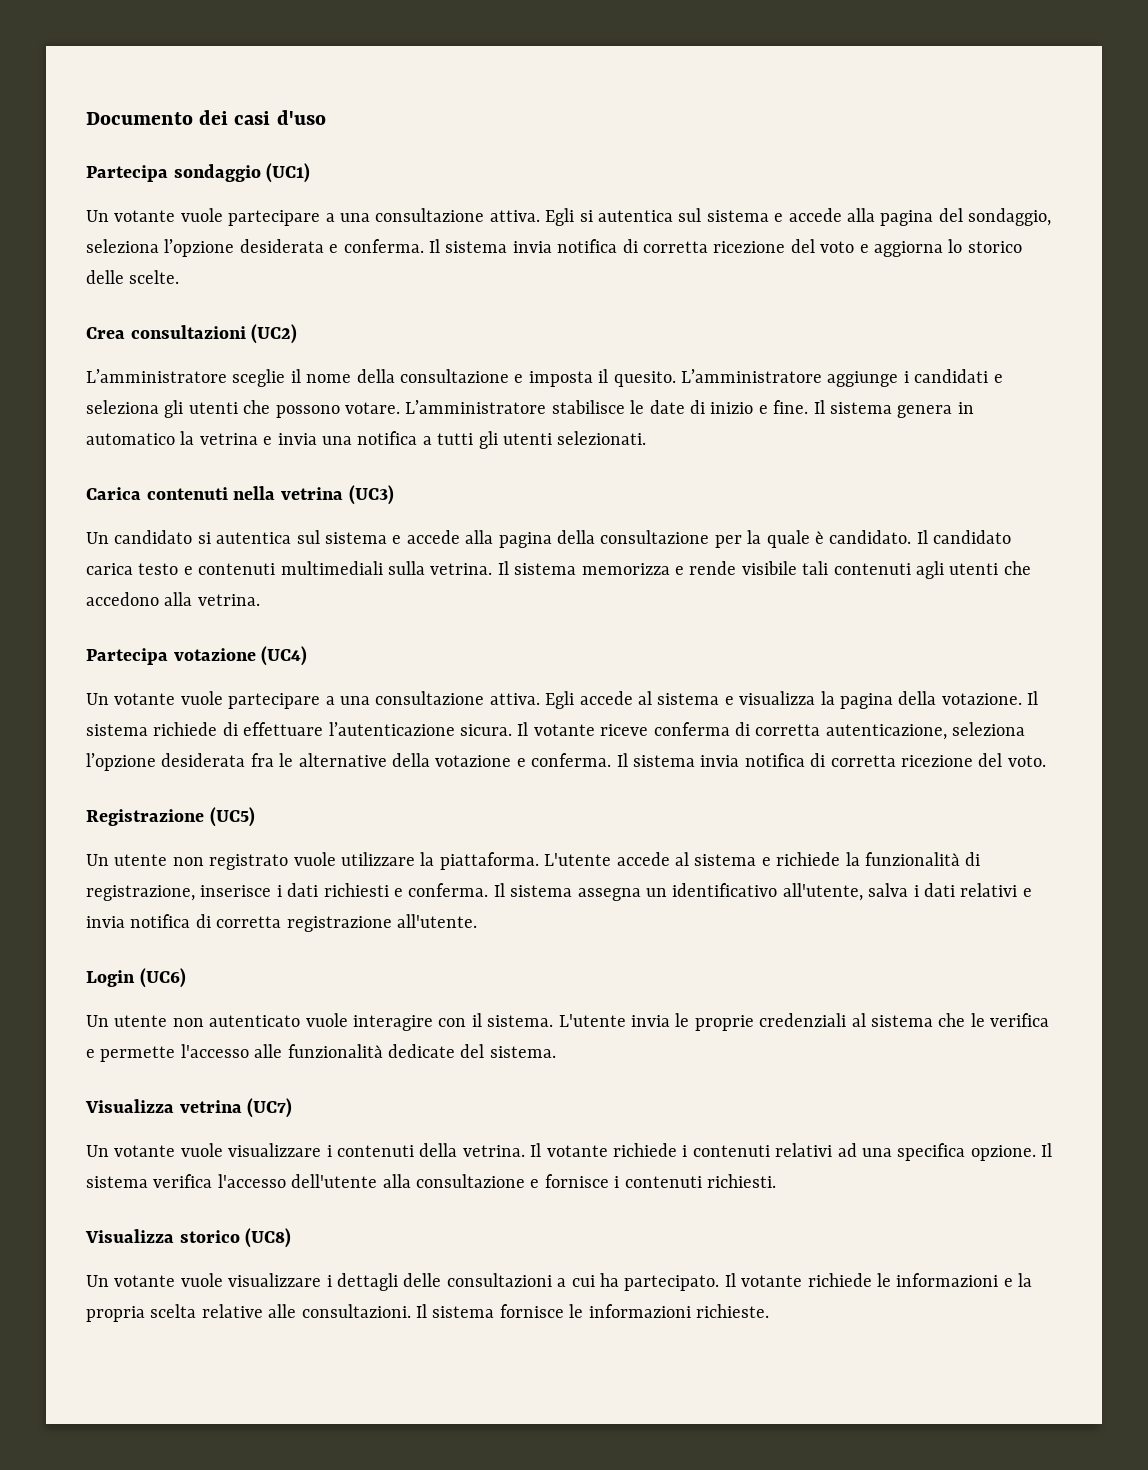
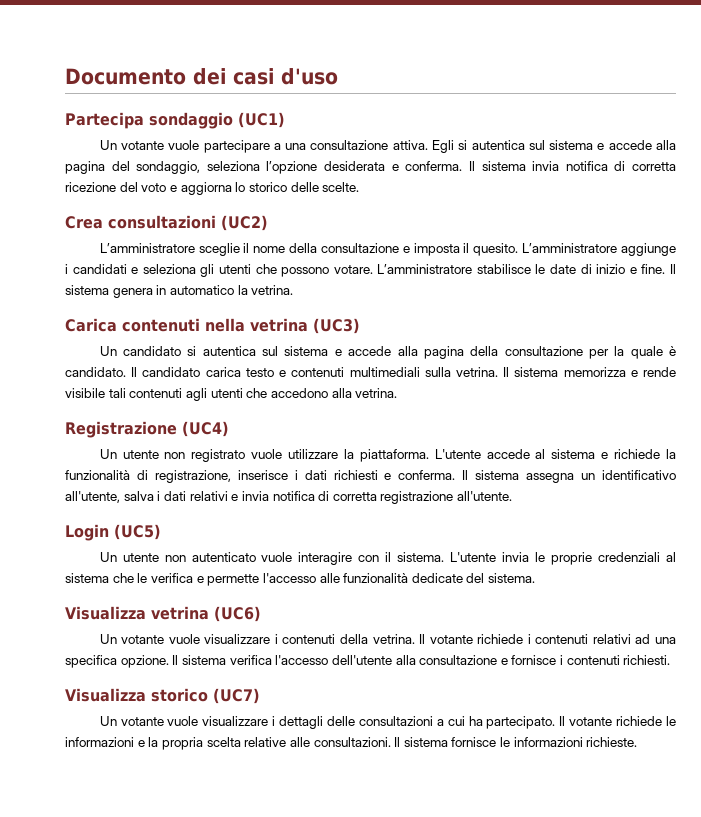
- Il sistema genera in automatico la vetrina e invia una notifica a tutti gli utenti selezionati.
+ Il sistema genera in automatico la vetrina.
- Partecipa votazione (UC4)
+ Registrazione (UC4)
- Un votante vuole partecipare a una consultazione attiva. Egli accede al sistema e visualizza la pagina della votazione. Il sistema richiede di effettuare l’autenticazione sicura. Il votante riceve conferma di corretta autenticazione, seleziona l’opzione desiderata fra le alternative della votazione e conferma. Il sistema invia notifica di corretta ricezione del voto.
- Registrazione (UC5)
- Login (UC6)
+ Login (UC5)
- Visualizza vetrina (UC7)
+ Visualizza vetrina (UC6)
- Visualizza storico (UC8)
+ Visualizza storico (UC7)

